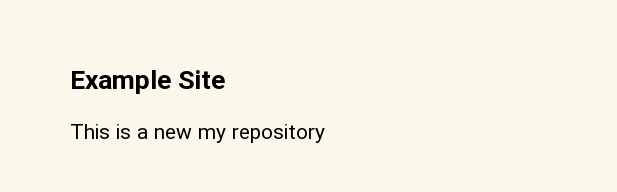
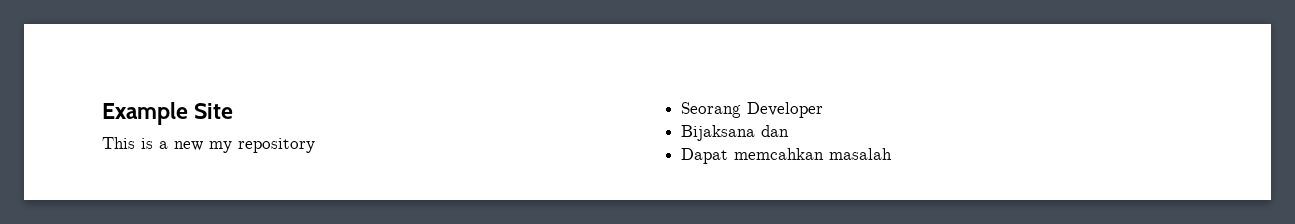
+ Seorang Developer
+ Bijaksana dan
+ Dapat memcahkan masalah

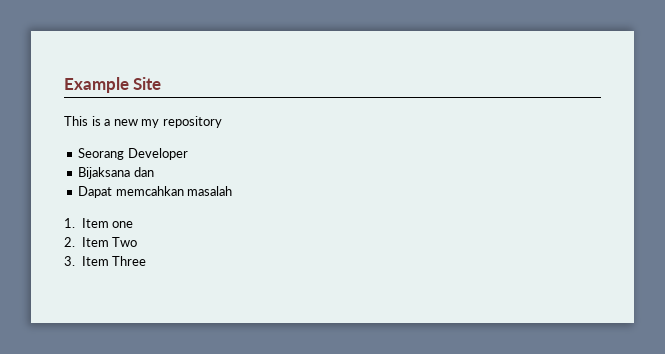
+ 1. Item one
+ 2. Item Two
+ 3. Item Three

